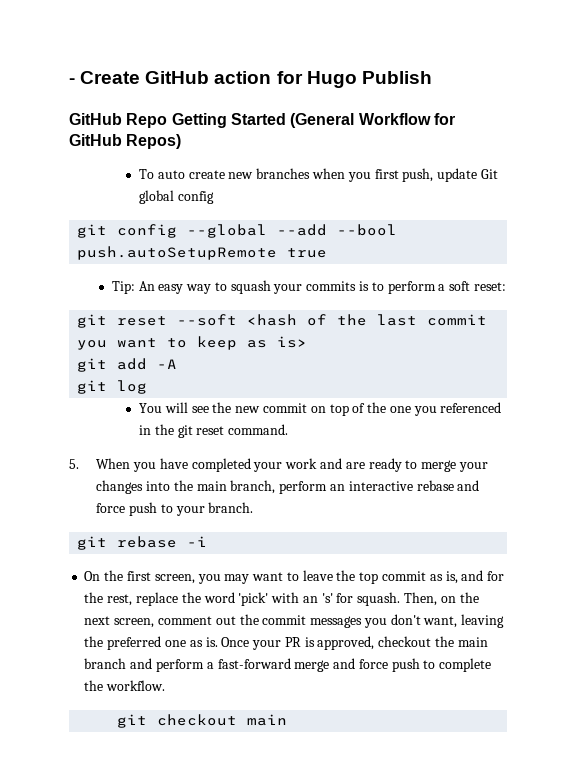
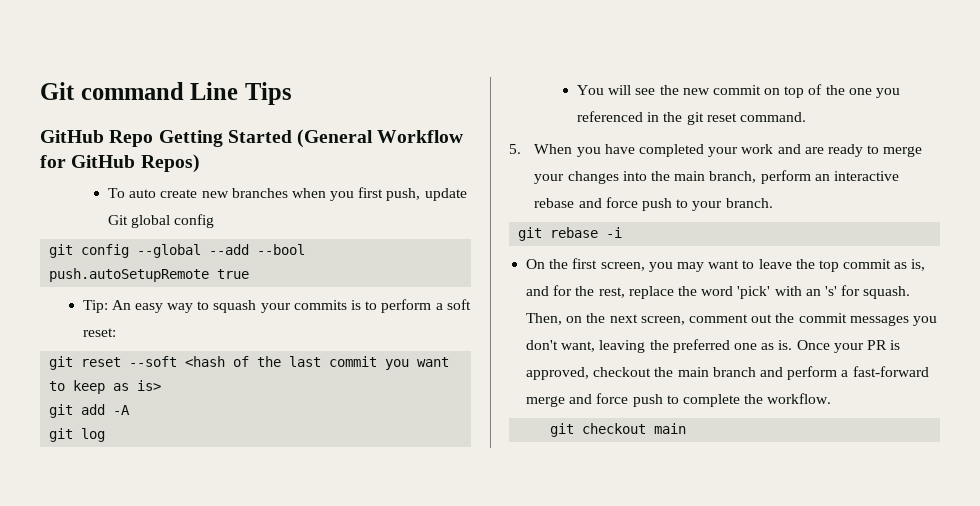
- - Create GitHub action for Hugo Publish
+ Git command Line Tips

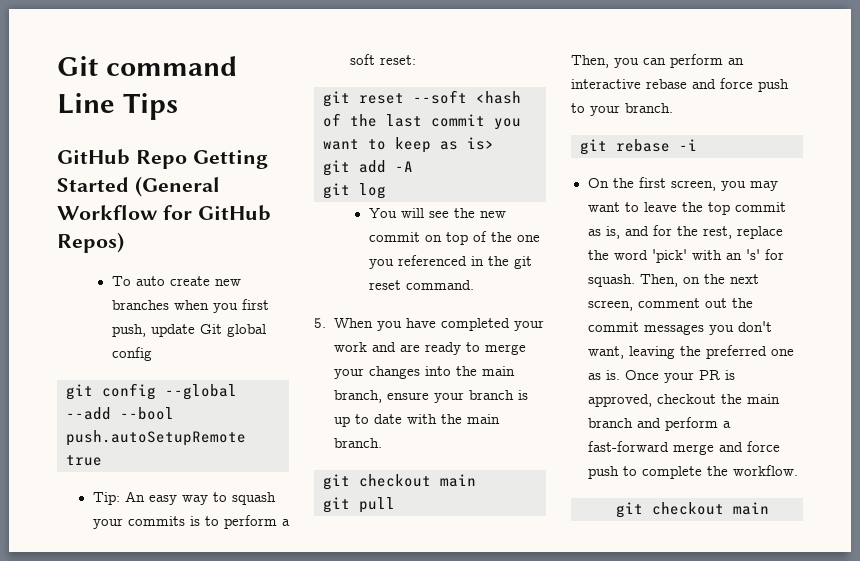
- 5. When you have completed your work and are ready to merge your changes into the main branch, perform an interactive rebase and force push to your branch.
+ 5. When you have completed your work and are ready to merge your changes into the main branch, ensure your branch is up to date with the main branch.
+ git checkout main
+ git pull
+ Then, you can perform an interactive rebase and force push to your branch.

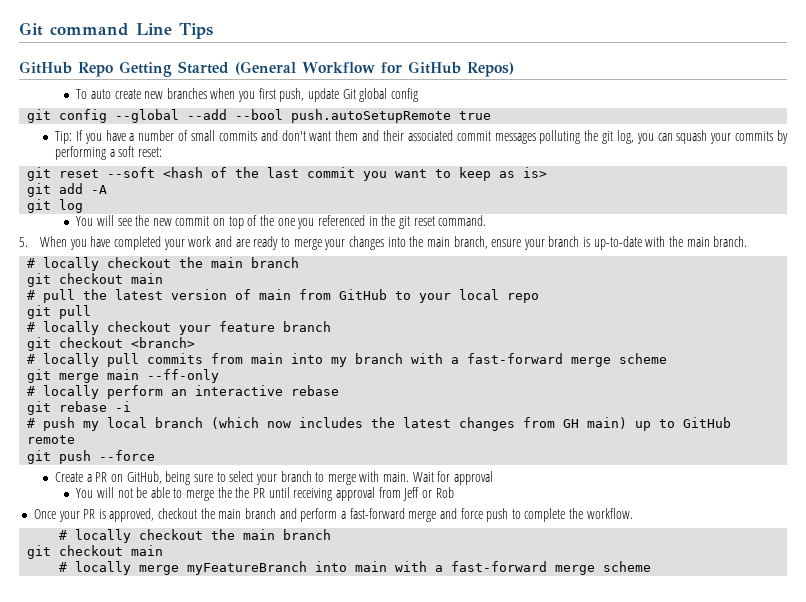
- Tip: An easy way to squash your commits is to perform a soft reset:
+ Tip: If you have a number of small commits and don't want them and their associated commit messages polluting the git log, you can squash your commits by performing a soft reset:
- 5. When you have completed your work and are ready to merge your changes into the main branch, ensure your branch is up to date with the main branch.
+ 5. When you have completed your work and are ready to merge your changes into the main branch, ensure your branch is up-to-date with the main branch.
+ # locally checkout the main branch
  git checkout main
+ # pull the latest version of main from GitHub to your local repo
  git pull
- Then, you can perform an interactive rebase and force push to your branch.
+ # locally checkout your feature branch
+ git checkout <branch>
+ # locally pull commits from main into my branch with a fast-forward merge scheme
+ git merge main --ff-only
+ # locally perform an interactive rebase
  git rebase -i
- On the first screen, you may want to leave the top commit as is, and for the rest, replace the word 'pick' with an 's' for squash. Then, on the next screen, comment out the commit messages you don't want, leaving the preferred one as is. Once your PR is approved, checkout the main branch and perform a fast-forward merge and force push to complete the workflow.
+ # push my local branch (which now includes the latest changes from GH main) up to GitHub remote
+ git push --force
+ Create a PR on GitHub, being sure to select your branch to merge with main. Wait for approval
+ You will not be able to merge the the PR until receiving approval from Jeff or Rob
+ Once your PR is approved, checkout the main branch and perform a fast-forward merge and force push to complete the workflow.
+ # locally checkout the main branch
  git checkout main
+ # locally merge myFeatureBranch into main with a fast-forward merge scheme

